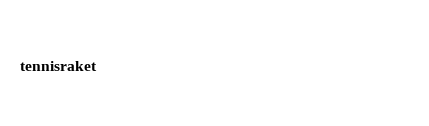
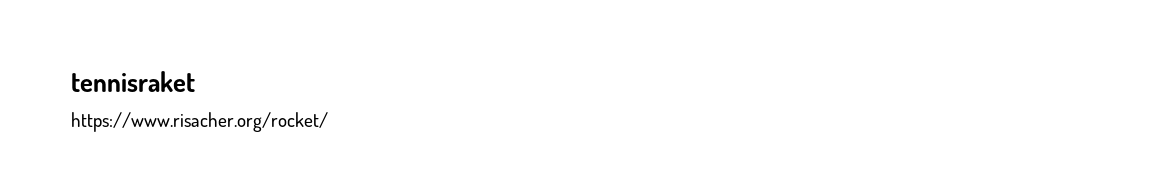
+ https://www.risacher.org/rocket/

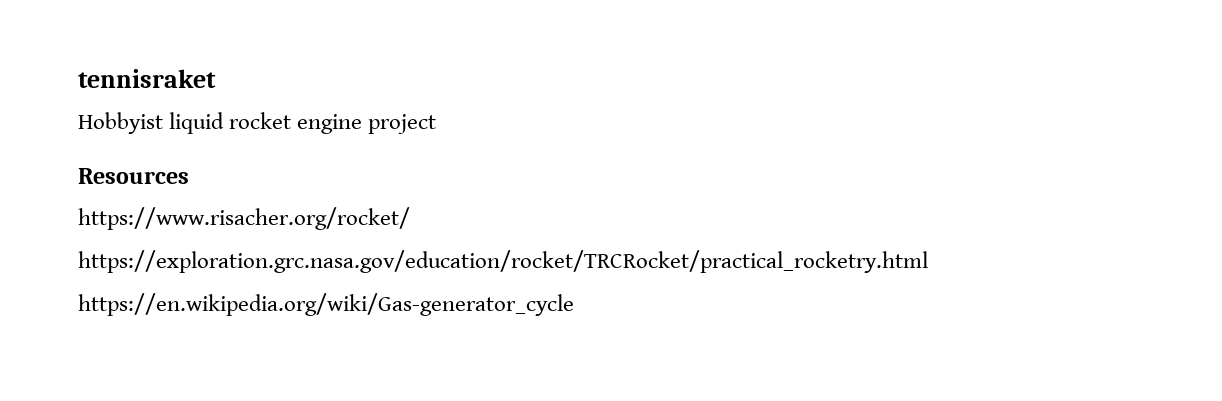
+ Hobbyist liquid rocket engine project
+ Resources
+ https://exploration.grc.nasa.gov/education/rocket/TRCRocket/practical_rocketry.html
+ https://en.wikipedia.org/wiki/Gas-generator_cycle

